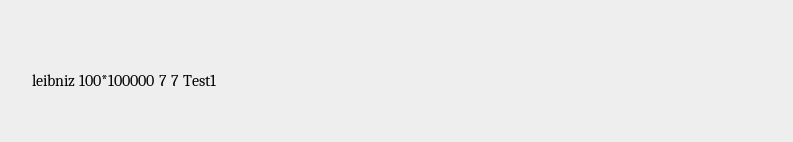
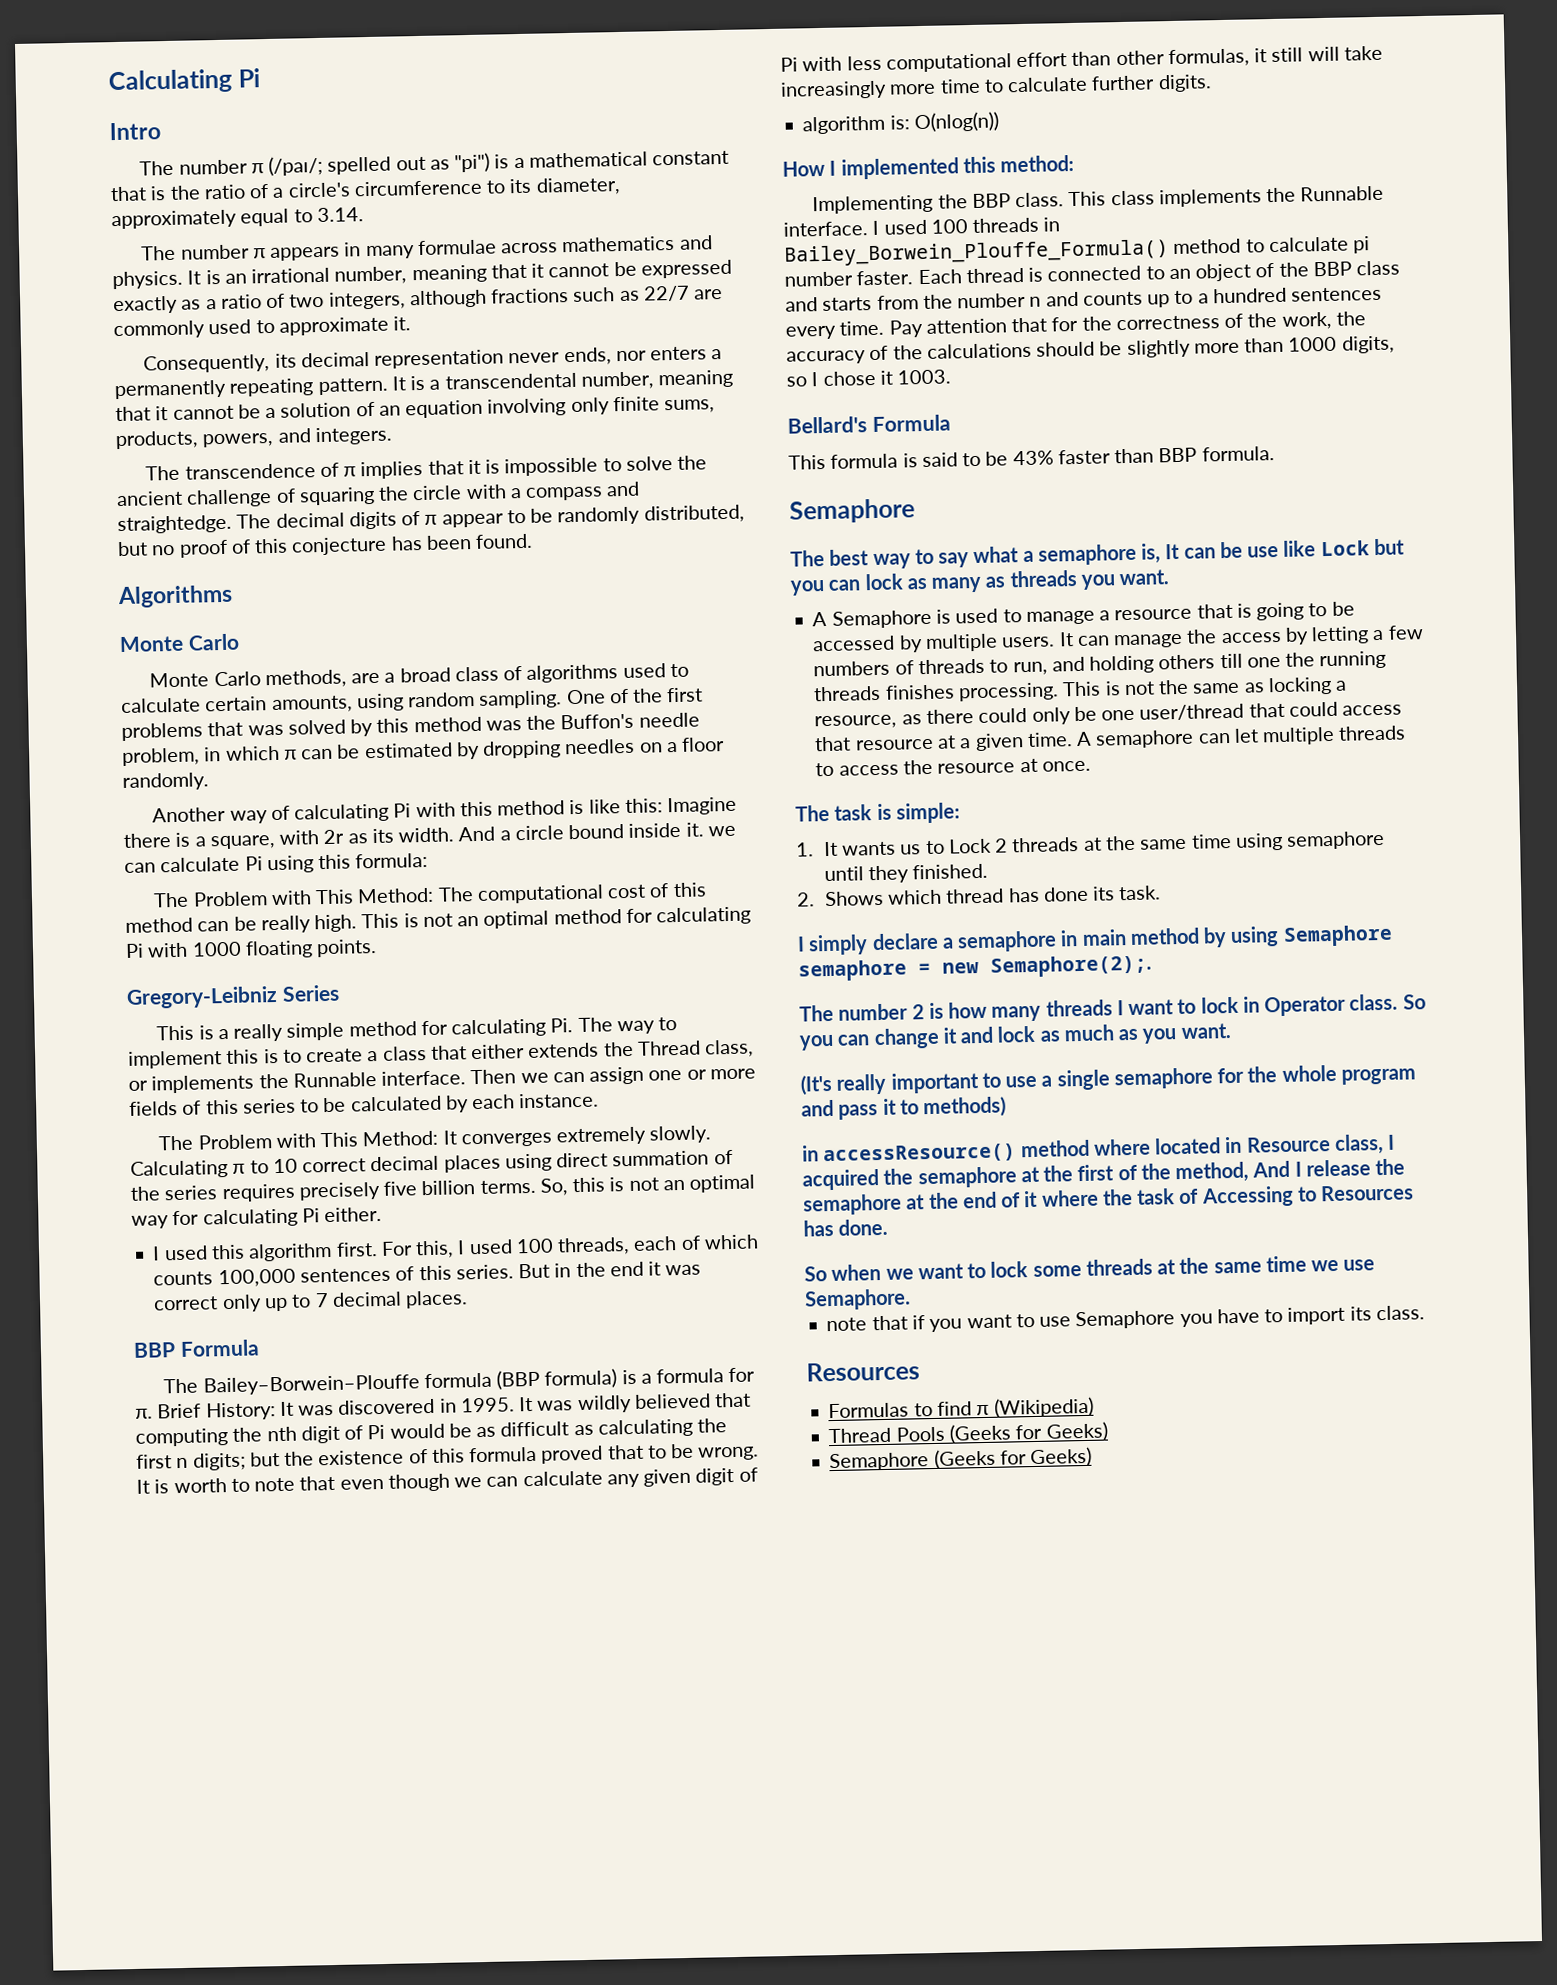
- leibniz 100*100000 7 7 Test1
+ Calculating Pi
+ Intro
+ The number π (/paɪ/; spelled out as "pi") is a mathematical constant that is the ratio of a circle's circumference to its diameter, approximately equal to 3.14.
+ The number π appears in many formulae across mathematics and physics. It is an irrational number, meaning that it cannot be expressed exactly as a ratio of two integers, although fractions such as 22/7 are commonly used to approximate it.
+ Consequently, its decimal representation never ends, nor enters a permanently repeating pattern. It is a transcendental number, meaning that it cannot be a solution of an equation involving only finite sums, products, powers, and integers.
+ The transcendence of π implies that it is impossible to solve the ancient challenge of squaring the circle with a compass and straightedge. The decimal digits of π appear to be randomly distributed, but no proof of this conjecture has been found.
+ Algorithms
+ Monte Carlo
+ Monte Carlo methods, are a broad class of algorithms used to calculate certain amounts, using random sampling. One of the first problems that was solved by this method was the Buffon's needle problem, in which π can be estimated by dropping needles on a floor randomly.
+ Another way of calculating Pi with this method is like this: Imagine there is a square, with 2r as its width. And a circle bound inside it. we can calculate Pi using this formula:
+ The Problem with This Method: The computational cost of this method can be really high. This is not an optimal method for calculating Pi with 1000 floating points.
+ Gregory-Leibniz Series
+ This is a really simple method for calculating Pi. The way to implement this is to create a class that either extends the Thread class, or implements the Runnable interface. Then we can assign one or more fields of this series to be calculated by each instance.
+ The Problem with This Method: It converges extremely slowly. Calculating π to 10 correct decimal places using direct summation of the series requires precisely five billion terms. So, this is not an optimal way for calculating Pi either.
+ I used this algorithm first. For this, I used 100 threads, each of which counts 100,000 sentences of this series. But in the end it was correct only up to 7 decimal places.
+ BBP Formula
+ The Bailey–Borwein–Plouffe formula (BBP formula) is a formula for π. Brief History: It was discovered in 1995. It was wildly believed that computing the nth digit of Pi would be as difficult as calculating the first n digits; but the existence of this formula proved that to be wrong. It is worth to note that even though we can calculate any given digit of Pi with less computational effort than other formulas, it still will take increasingly more time to calculate further digits.
+ algorithm is: O(nlog(n))
+ How I implemented this method:
+ Implementing the BBP class. This class implements the Runnable interface. I used 100 threads in Bailey_Borwein_Plouffe_Formula() method to calculate pi number faster. Each thread is connected to an object of the BBP class and starts from the number n and counts up to a hundred sentences every time. Pay attention that for the correctness of the work, the accuracy of the calculations should be slightly more than 1000 digits, so I chose it 1003.
+ Bellard's Formula
+ This formula is said to be 43% faster than BBP formula.
+ Semaphore
+ The best way to say what a semaphore is, It can be use like Lock but you can lock as many as threads you want.
+ A Semaphore is used to manage a resource that is going to be accessed by multiple users. It can manage the access by letting a few numbers of threads to run, and holding others till one the running threads finishes processing. This is not the same as locking a resource, as there could only be one user/thread that could access that resource at a given time. A semaphore can let multiple threads to access the resource at once.
+ The task is simple:
+ 1. It wants us to Lock 2 threads at the same time using semaphore until they finished.
+ 2. Shows which thread has done its task.
+ I simply declare a semaphore in main method by using Semaphore semaphore = new Semaphore(2);.
+ The number 2 is how many threads I want to lock in Operator class. So you can change it and lock as much as you want.
+ (It's really important to use a single semaphore for the whole program and pass it to methods)
+ in accessResource() method where located in Resource class, I acquired the semaphore at the first of the method, And I release the semaphore at the end of it where the task of Accessing to Resources has done.
+ So when we want to lock some threads at the same time we use Semaphore.
+ note that if you want to use Semaphore you have to import its class.
+ Resources
+ Formulas to find π (Wikipedia)
+ Thread Pools (Geeks for Geeks)
+ Semaphore (Geeks for Geeks)

